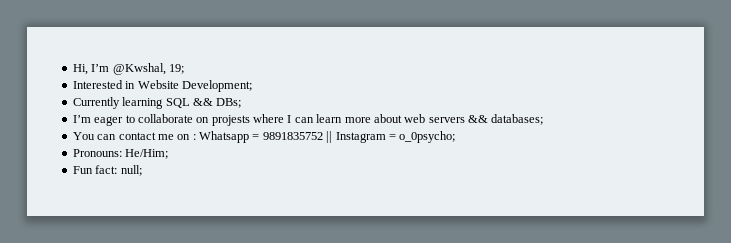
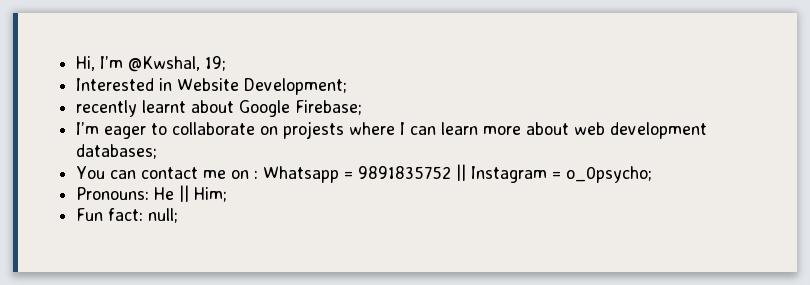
- Currently learning SQL && DBs;
+ recently learnt about Google Firebase;
- I’m eager to collaborate on projests where I can learn more about web servers && databases;
+ I’m eager to collaborate on projests where I can learn more about web development databases;
- Pronouns: He/Him;
+ Pronouns: He || Him;

